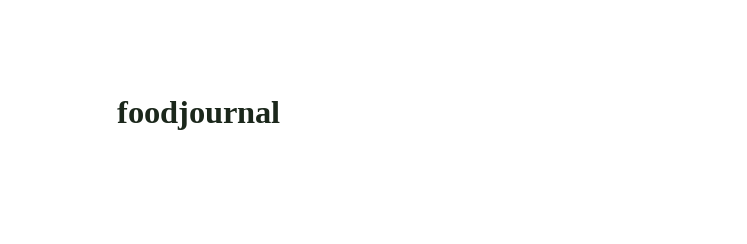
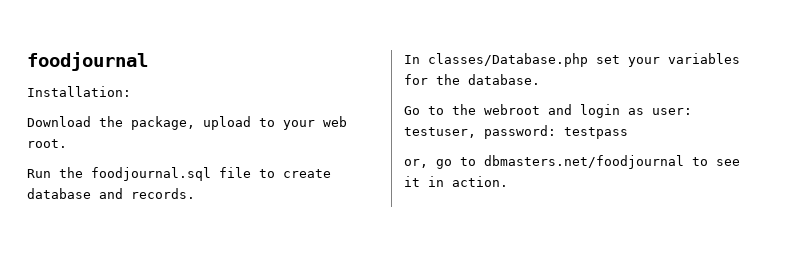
+ Installation:
+ Download the package, upload to your web root.
+ Run the foodjournal.sql file to create database and records.
+ In classes/Database.php set your variables for the database.
+ Go to the webroot and login as user: testuser, password: testpass
+ or, go to dbmasters.net/foodjournal to see it in action.

